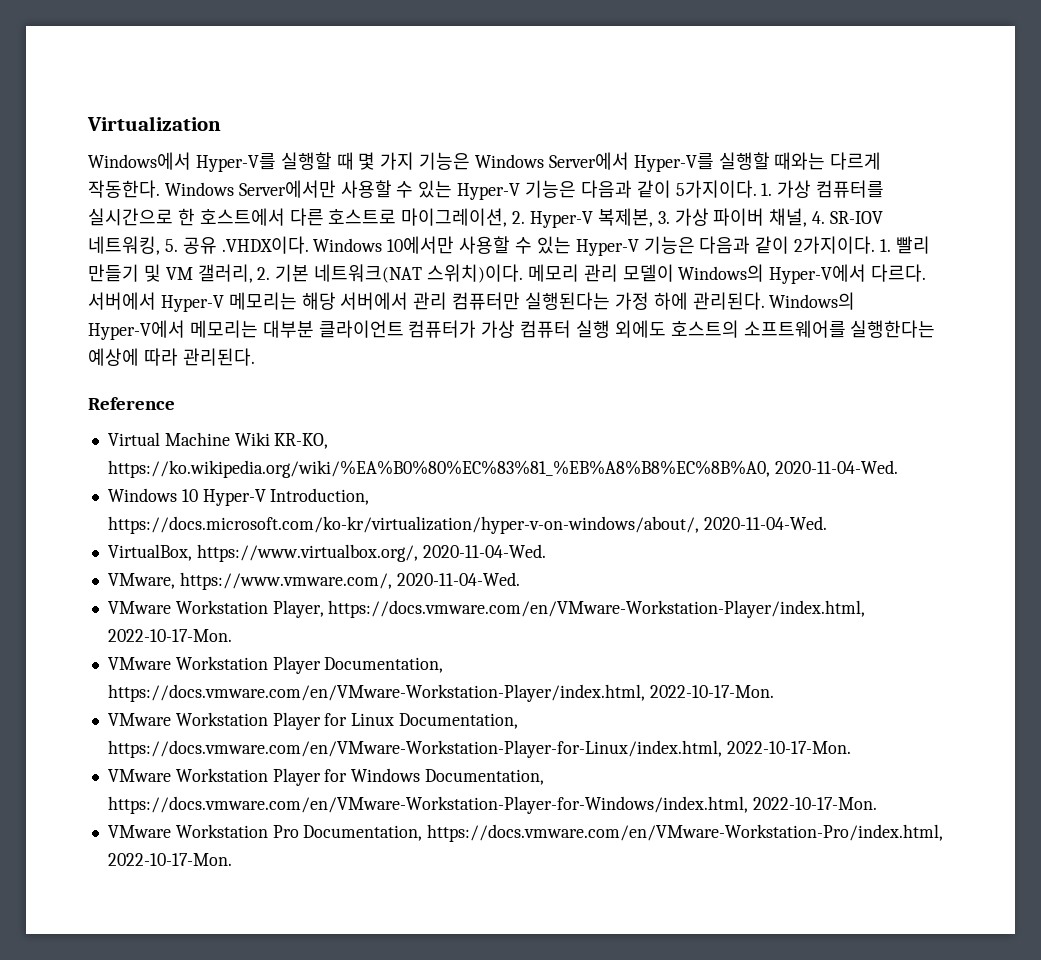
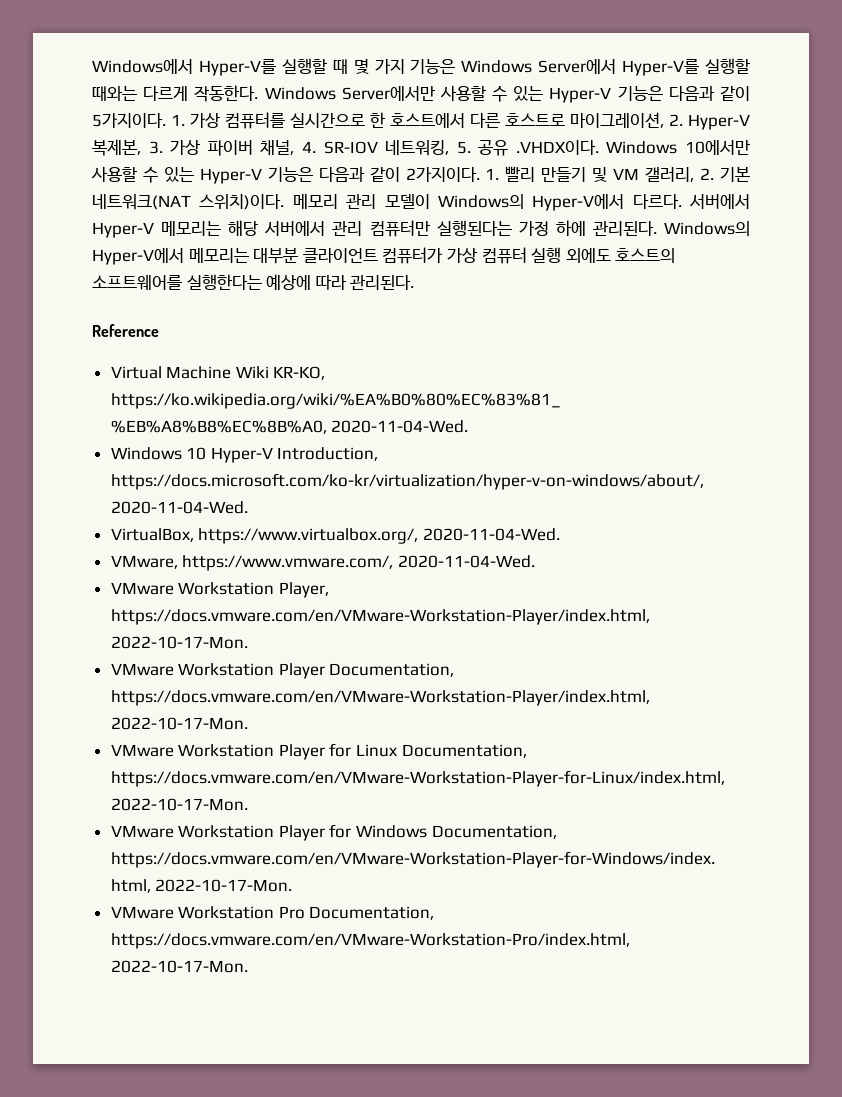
- Virtualization

